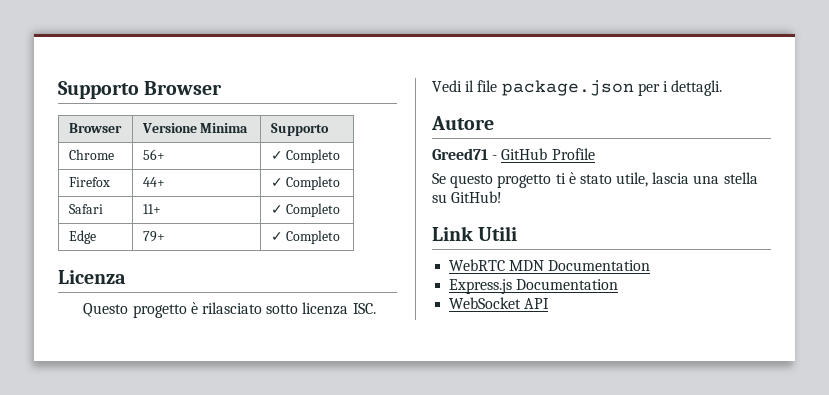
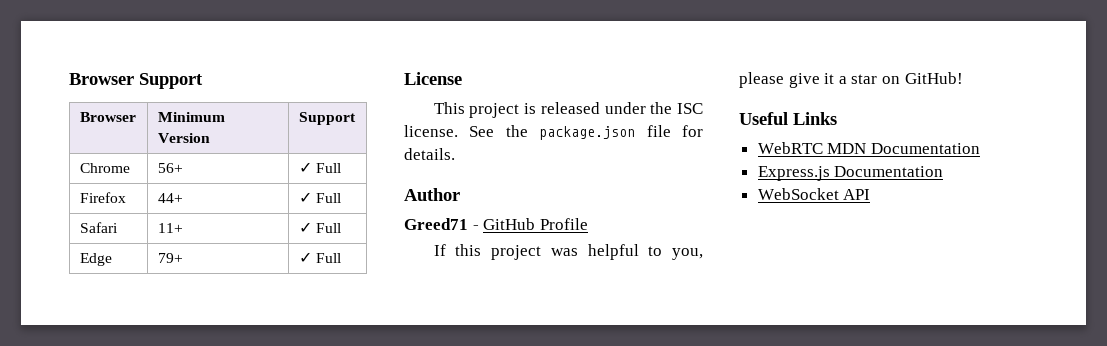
- Supporto Browser
+ Browser Support
- Browser | Versione Minima | Supporto
+ Browser | Minimum Version | Support
- Chrome | 56+ | ✓ Completo
+ Chrome | 56+ | ✓ Full
- Firefox | 44+ | ✓ Completo
+ Firefox | 44+ | ✓ Full
- Safari | 11+ | ✓ Completo
+ Safari | 11+ | ✓ Full
- Edge | 79+ | ✓ Completo
- Licenza
- Questo progetto è rilasciato sotto licenza ISC. Vedi il file package.json per i dettagli.
- Autore
+ Edge | 79+ | ✓ Full
+ License
+ This project is released under the ISC license. See the package.json file for details.
+ Author
  Greed71 - GitHub Profile
- Se questo progetto ti è stato utile, lascia una stella su GitHub!
+ If this project was helpful to you, please give it a star on GitHub!
- Link Utili
+ Useful Links

